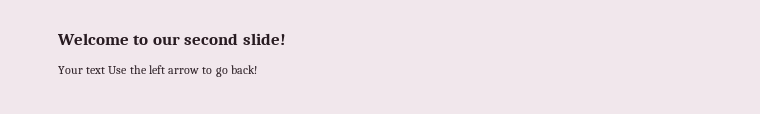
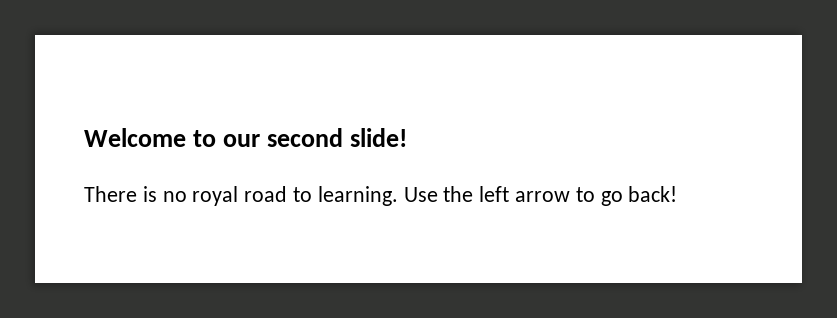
- Your text Use the left arrow to go back!
+ There is no royal road to learning. Use the left arrow to go back!

